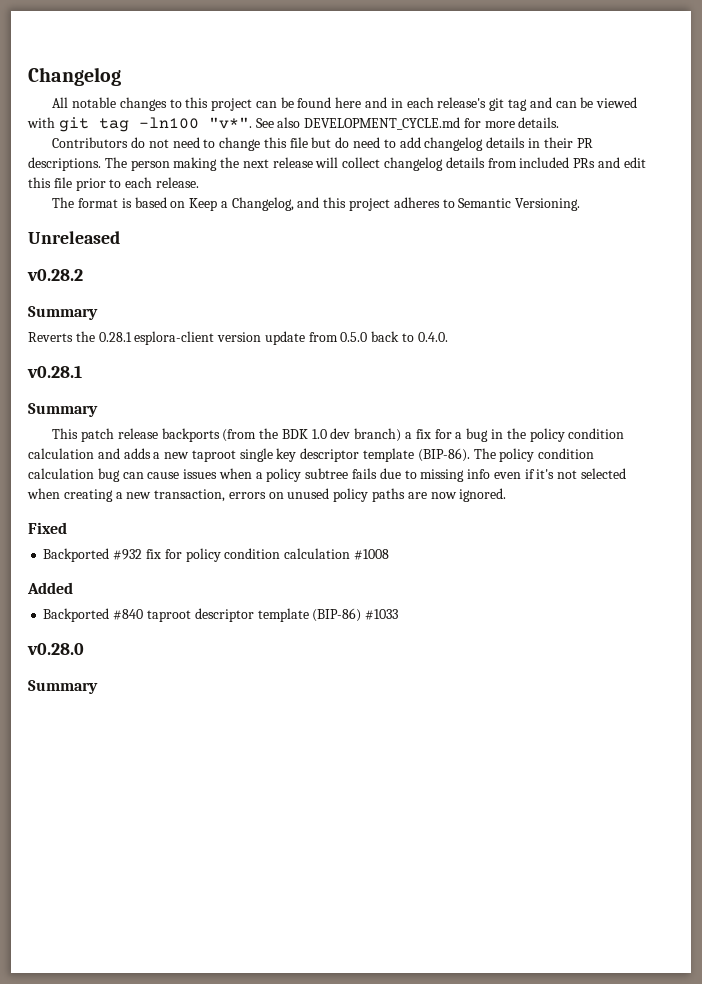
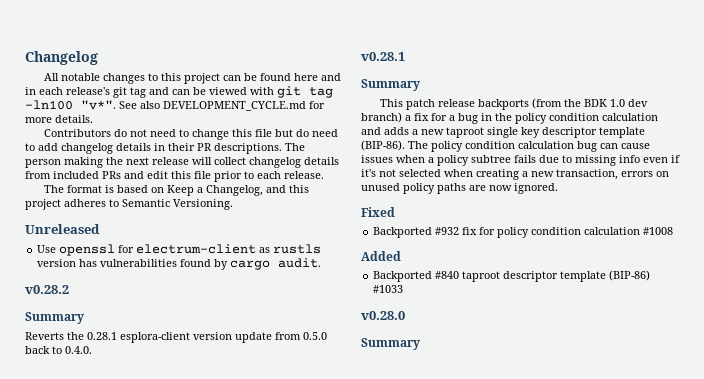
+ Use openssl for electrum-client as rustls version has vulnerabilities found by cargo audit.

